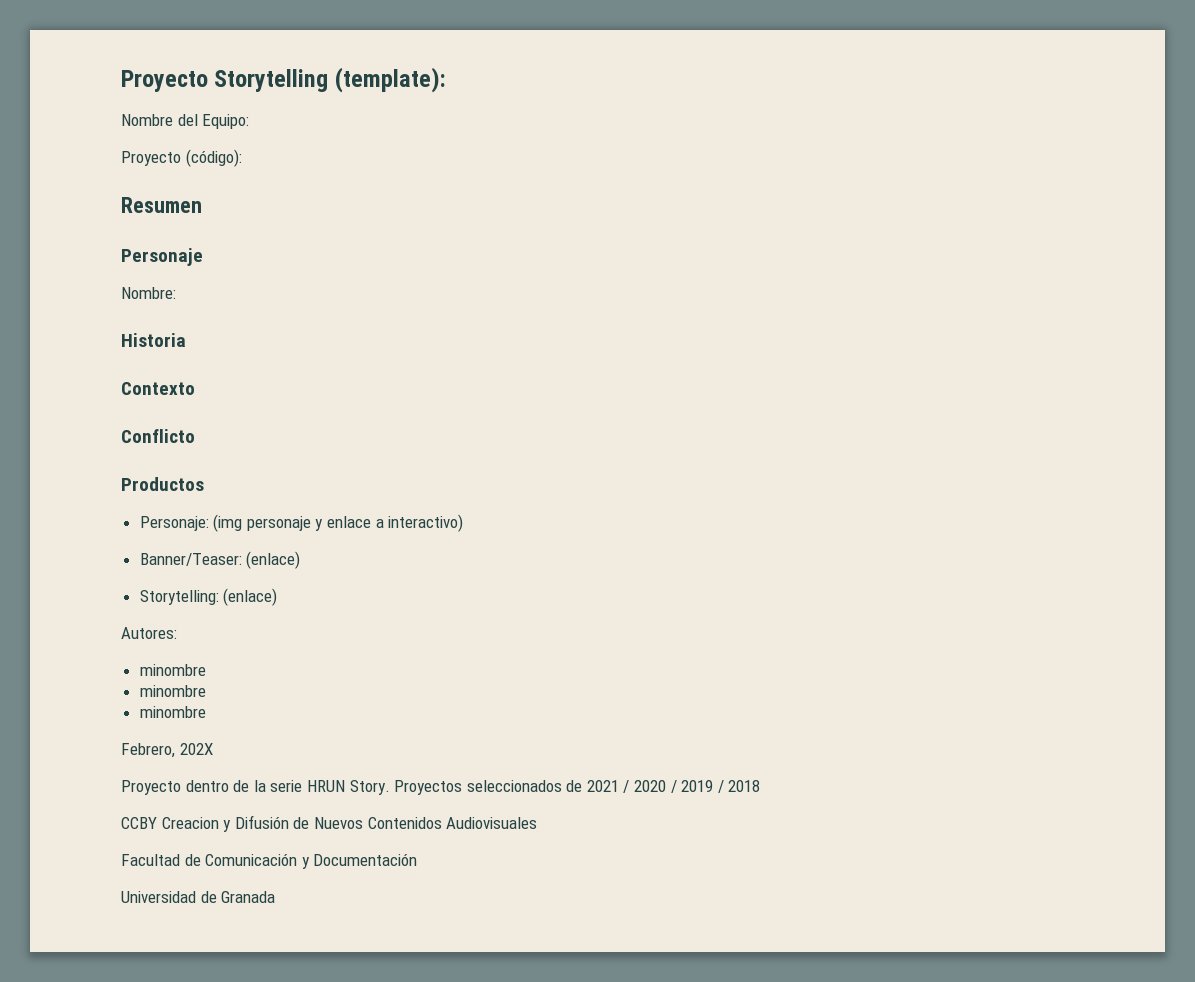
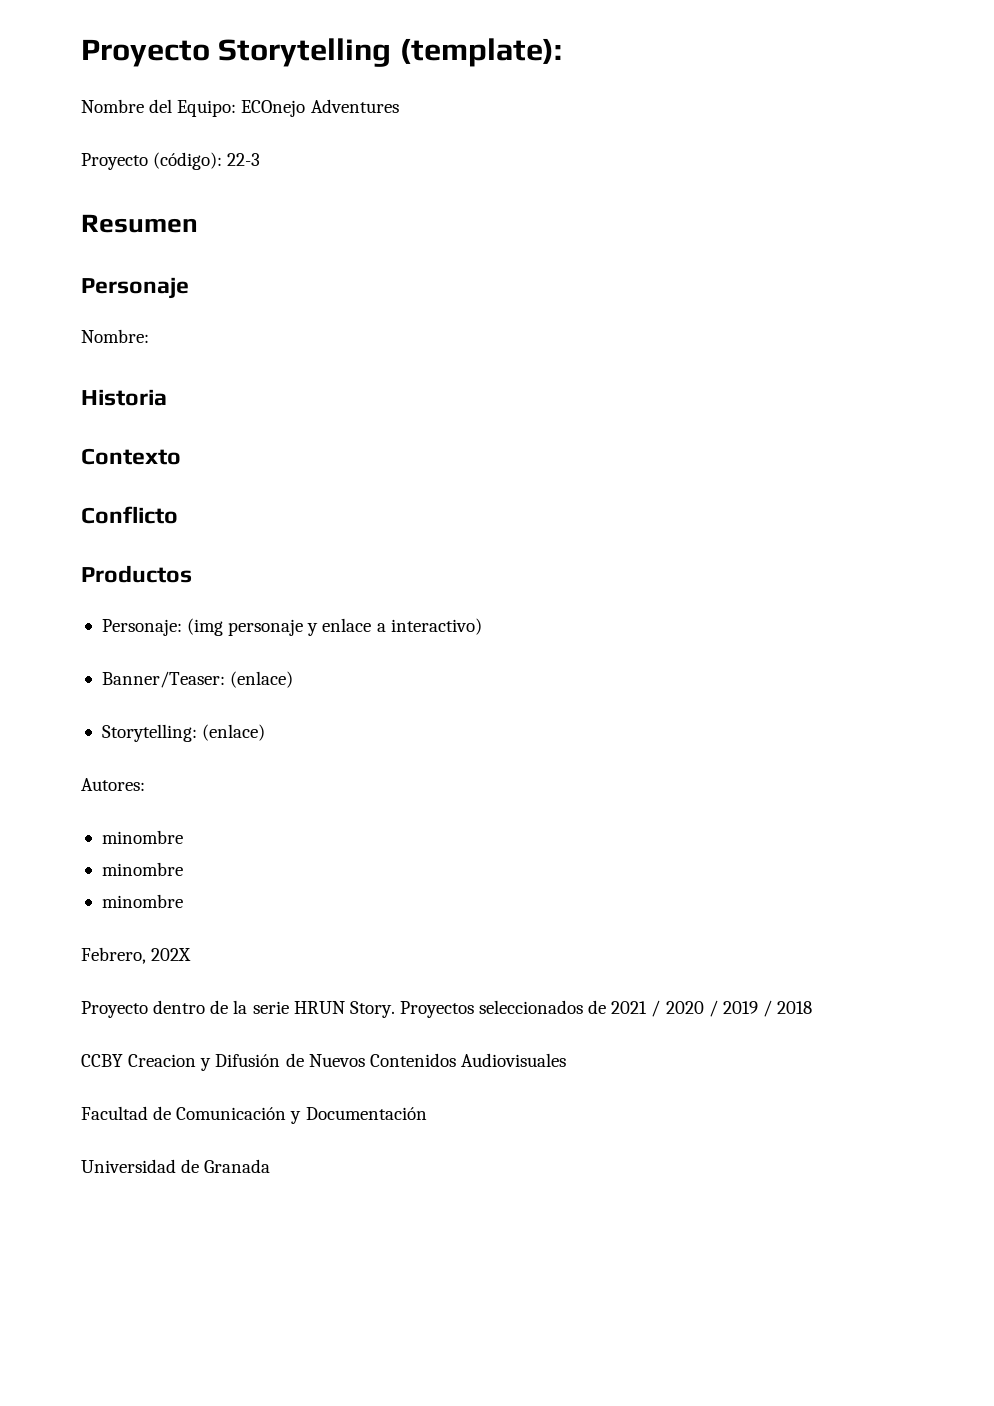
- Nombre del Equipo:
+ Nombre del Equipo: ECOnejo Adventures
- Proyecto (código):
+ Proyecto (código): 22-3

